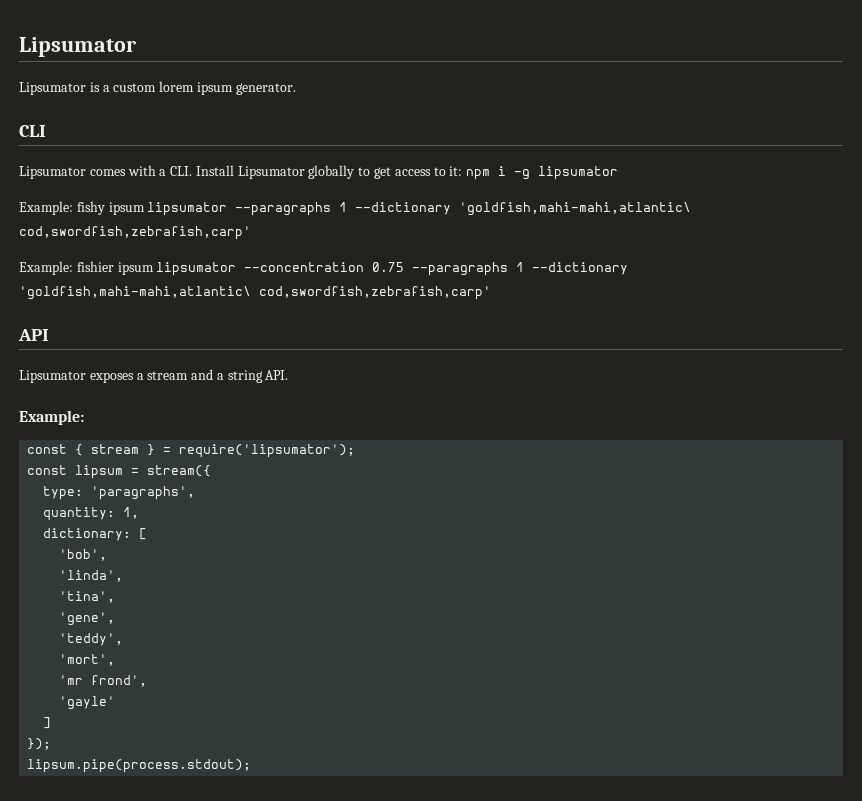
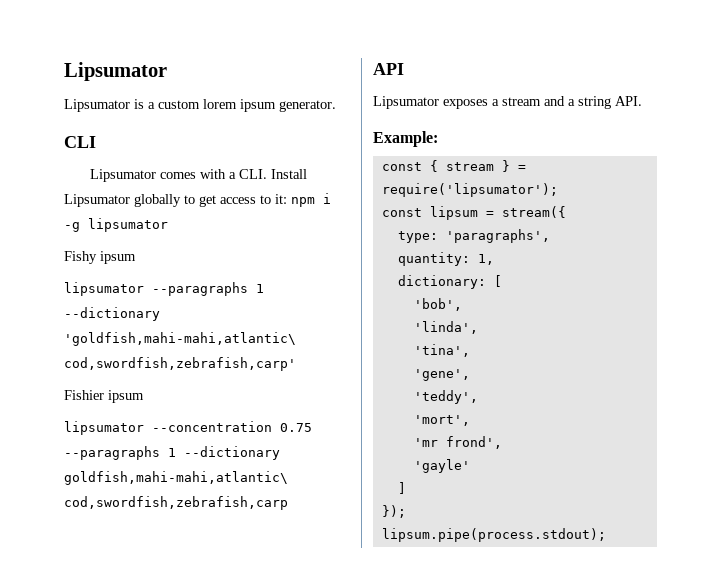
- Example: fishy ipsum lipsumator --paragraphs 1 --dictionary 'goldfish,mahi-mahi,atlantic\ cod,swordfish,zebrafish,carp'
+ Fishy ipsum
+ lipsumator --paragraphs 1 --dictionary 'goldfish,mahi-mahi,atlantic\ cod,swordfish,zebrafish,carp'
- Example: fishier ipsum lipsumator --concentration 0.75 --paragraphs 1 --dictionary 'goldfish,mahi-mahi,atlantic\ cod,swordfish,zebrafish,carp'
+ Fishier ipsum
+ lipsumator --concentration 0.75 --paragraphs 1 --dictionary goldfish,mahi-mahi,atlantic\ cod,swordfish,zebrafish,carp

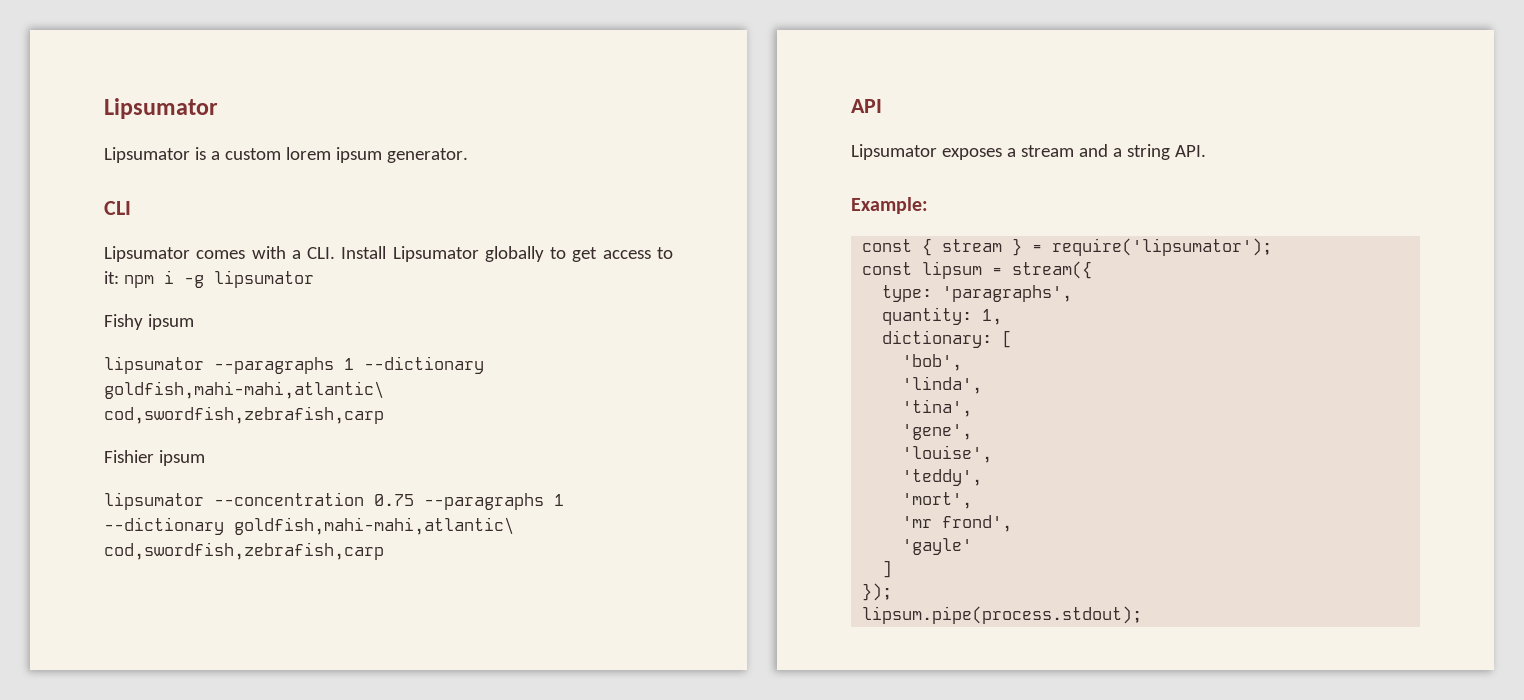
- lipsumator --paragraphs 1 --dictionary 'goldfish,mahi-mahi,atlantic\ cod,swordfish,zebrafish,carp'
+ lipsumator --paragraphs 1 --dictionary goldfish,mahi-mahi,atlantic\ cod,swordfish,zebrafish,carp
+ 'louise',

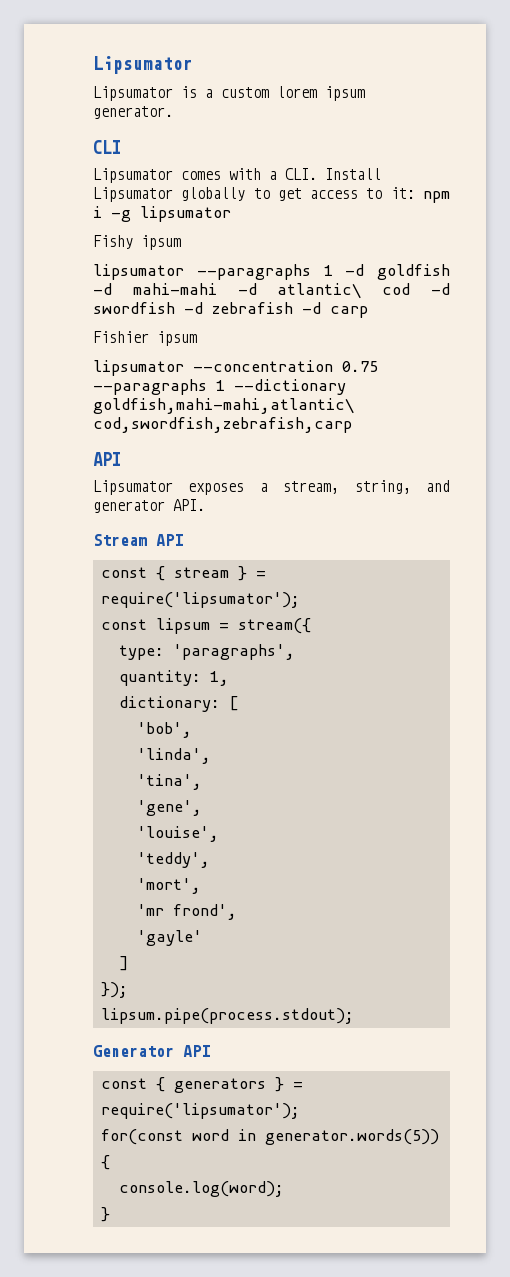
- lipsumator --paragraphs 1 --dictionary goldfish,mahi-mahi,atlantic\ cod,swordfish,zebrafish,carp
+ lipsumator --paragraphs 1 -d goldfish -d mahi-mahi -d atlantic\ cod -d swordfish -d zebrafish -d carp
- Lipsumator exposes a stream and a string API.
+ Lipsumator exposes a stream, string, and generator API.
- Example:
+ Stream API
+ Generator API
+ const { generators } = require('lipsumator');
+ for(const word in generator.words(5)) {
+ console.log(word);
+ }

